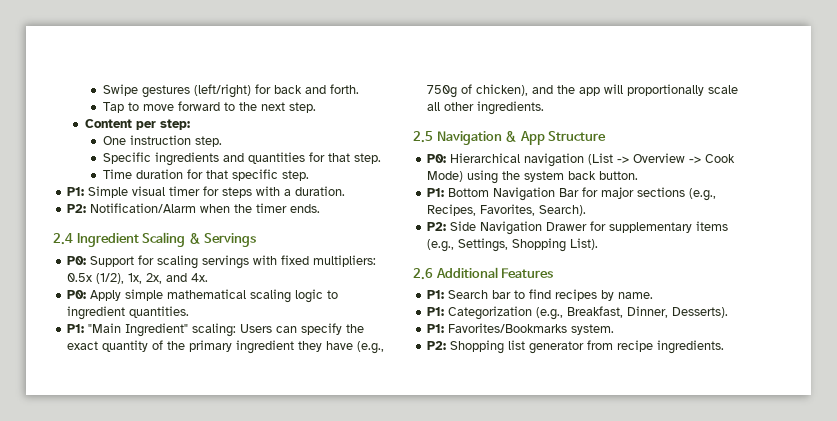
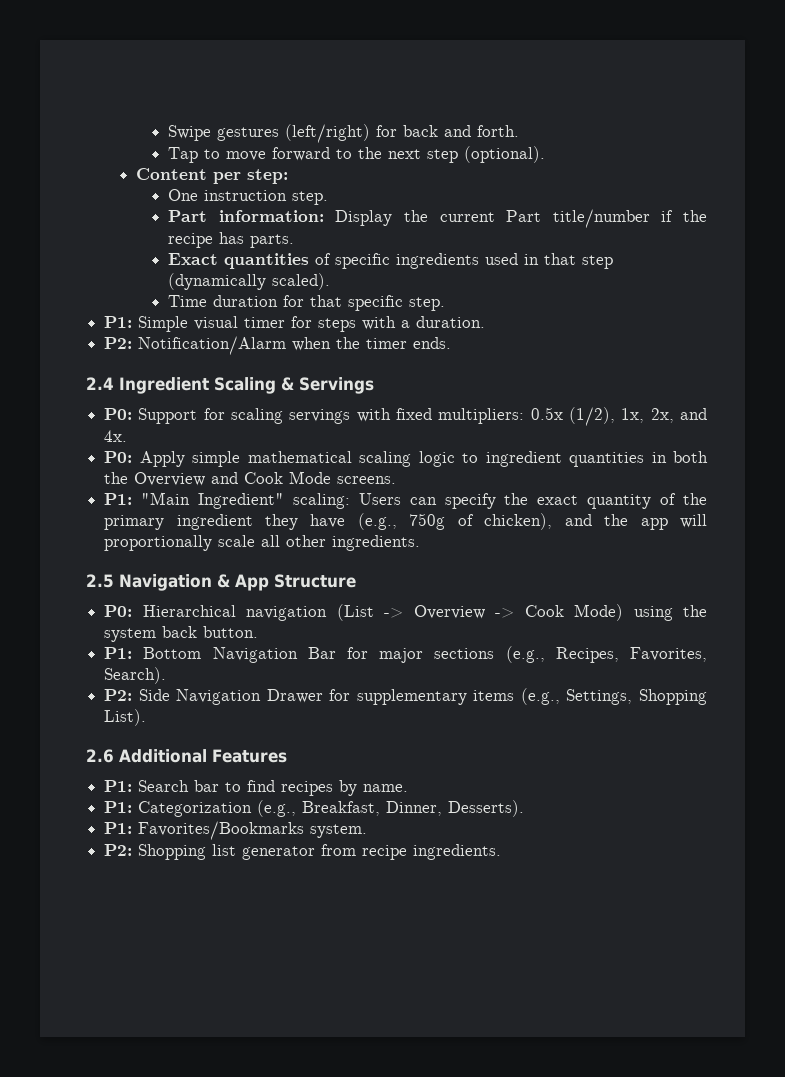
- Tap to move forward to the next step.
+ Tap to move forward to the next step (optional).
- Specific ingredients and quantities for that step.
+ Part information: Display the current Part title/number if the recipe has parts.
+ Exact quantities of specific ingredients used in that step (dynamically scaled).
- P0: Apply simple mathematical scaling logic to ingredient quantities.
+ P0: Apply simple mathematical scaling logic to ingredient quantities in both the Overview and Cook Mode screens.

